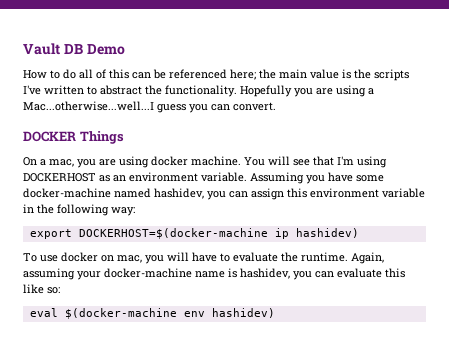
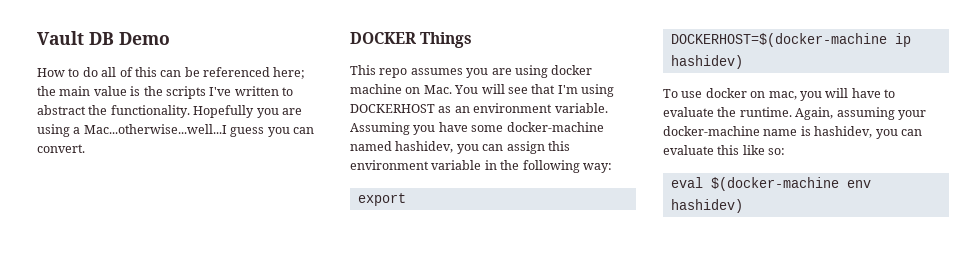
- On a mac, you are using docker machine. You will see that I'm using DOCKERHOST as an environment variable.
+ This repo assumes you are using docker machine on Mac. You will see that I'm using DOCKERHOST as an environment variable.

